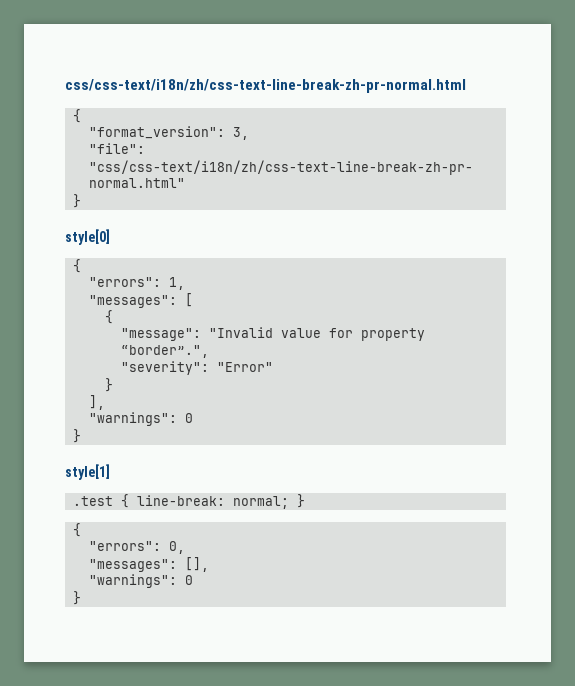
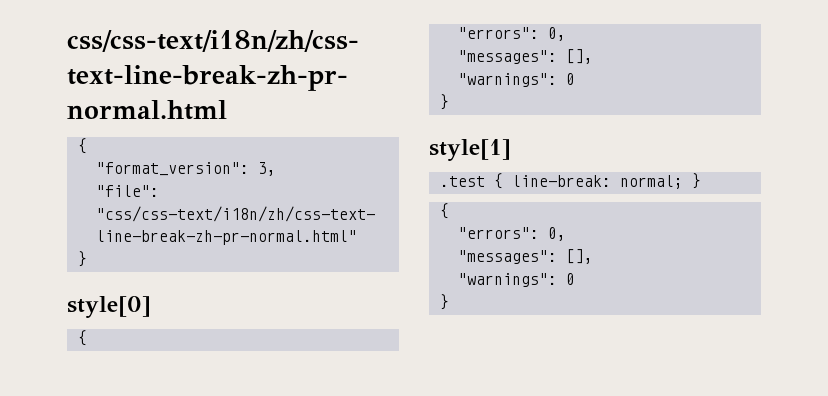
  style[0]
  {
- "errors": 1,
- "messages": [
- {
- "message": "Invalid value for property “border”.",
- "severity": "Error"
- }
- ],
+ "errors": 0,
+ "messages": [],

